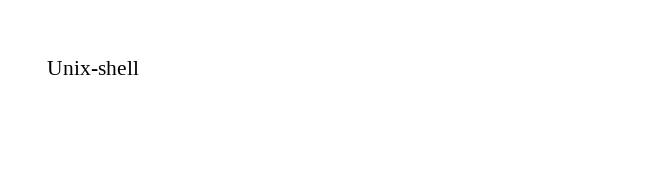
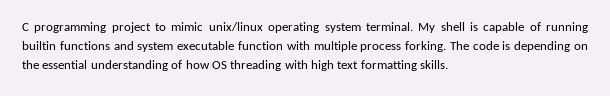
- Unix-shell
+ C programming project to mimic unix/linux operating system terminal. My shell is capable of running builtin functions and system executable function with multiple process forking. The code is depending on the essential understanding of how OS threading with high text formatting skills.

